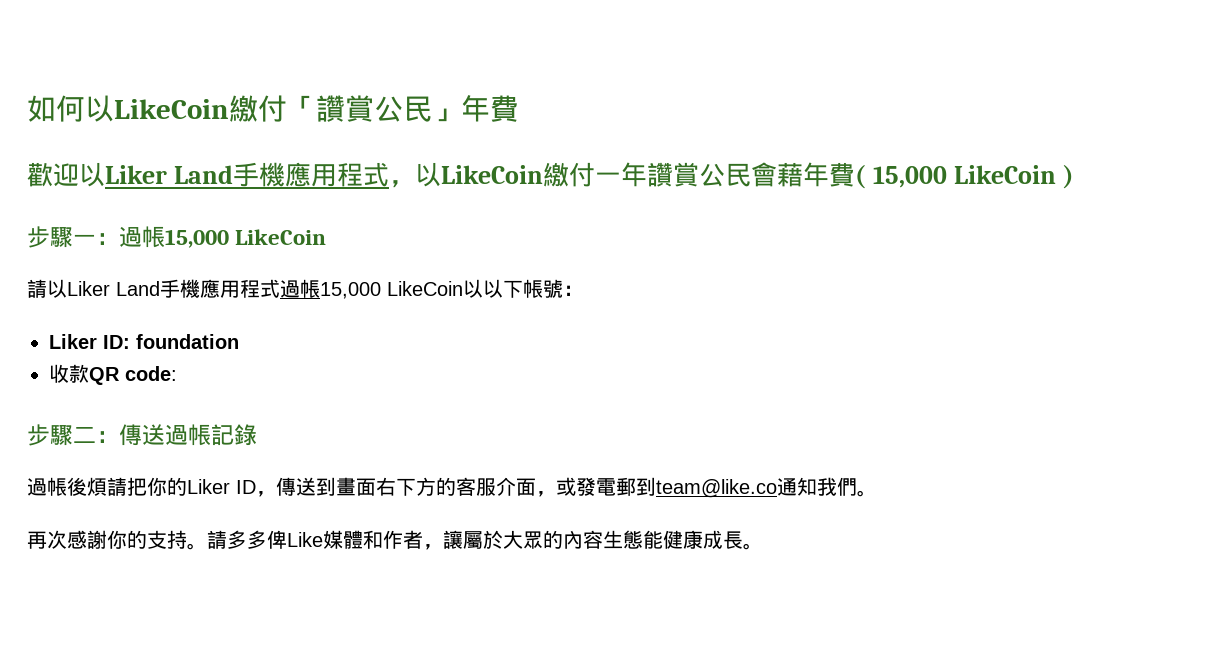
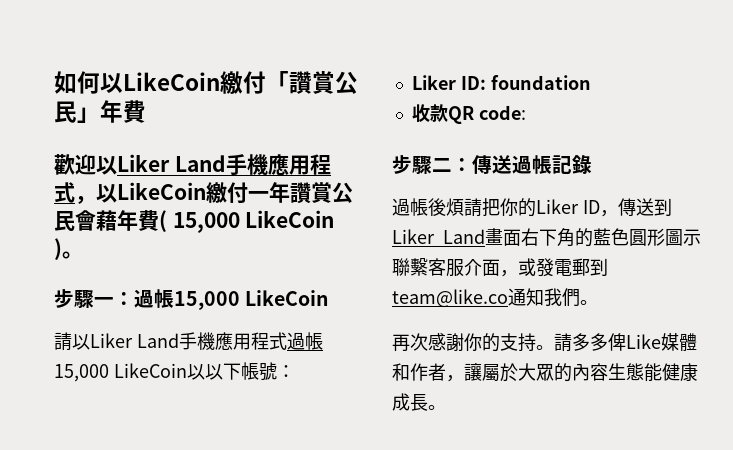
- 歡迎以Liker Land手機應用程式，以LikeCoin繳付一年讚賞公民會藉年費( 15,000 LikeCoin )
+ 歡迎以Liker Land手機應用程式，以LikeCoin繳付一年讚賞公民會藉年費( 15,000 LikeCoin )。
- 過帳後煩請把你的Liker ID，傳送到畫面右下方的客服介面，或發電郵到team@like.co通知我們。
+ 過帳後煩請把你的Liker ID，傳送到Liker Land畫面右下角的藍色圓形圖示聯繫客服介面，或發電郵到team@like.co通知我們。

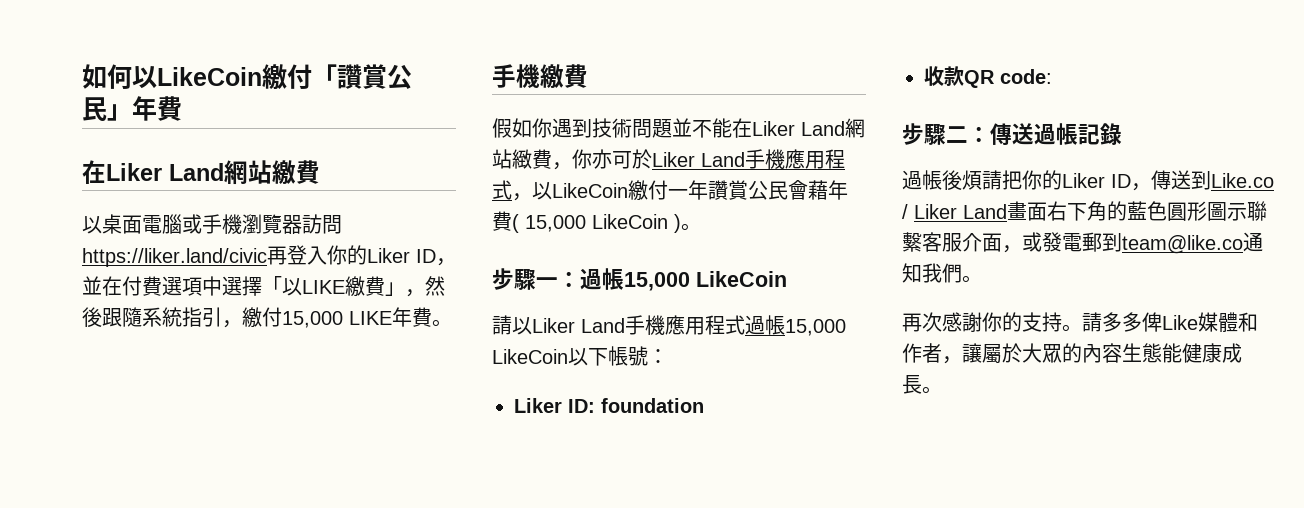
- 歡迎以Liker Land手機應用程式，以LikeCoin繳付一年讚賞公民會藉年費( 15,000 LikeCoin )。
+ 在Liker Land網站繳費
+ 以桌面電腦或手機瀏覽器訪問https://liker.land/civic再登入你的Liker ID，並在付費選項中選擇「以LIKE繳費」，然後跟隨系統指引，繳付15,000 LIKE年費。
+ 手機繳費
+ 假如你遇到技術問題並不能在Liker Land網站緻費，你亦可於Liker Land手機應用程式，以LikeCoin繳付一年讚賞公民會藉年費( 15,000 LikeCoin )。
- 請以Liker Land手機應用程式過帳15,000 LikeCoin以以下帳號：
+ 請以Liker Land手機應用程式過帳15,000 LikeCoin以下帳號：
- 過帳後煩請把你的Liker ID，傳送到Liker Land畫面右下角的藍色圓形圖示聯繫客服介面，或發電郵到team@like.co通知我們。
+ 過帳後煩請把你的Liker ID，傳送到Like.co / Liker Land畫面右下角的藍色圓形圖示聯繫客服介面，或發電郵到team@like.co通知我們。

